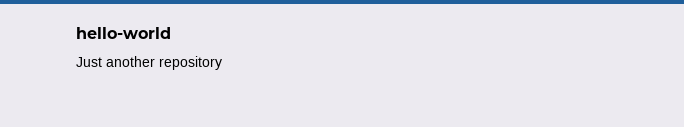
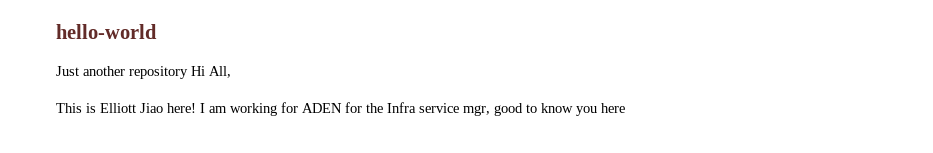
- Just another repository
+ Just another repository Hi All,
+ This is Elliott Jiao here! I am working for ADEN for the Infra service mgr, good to know you here

